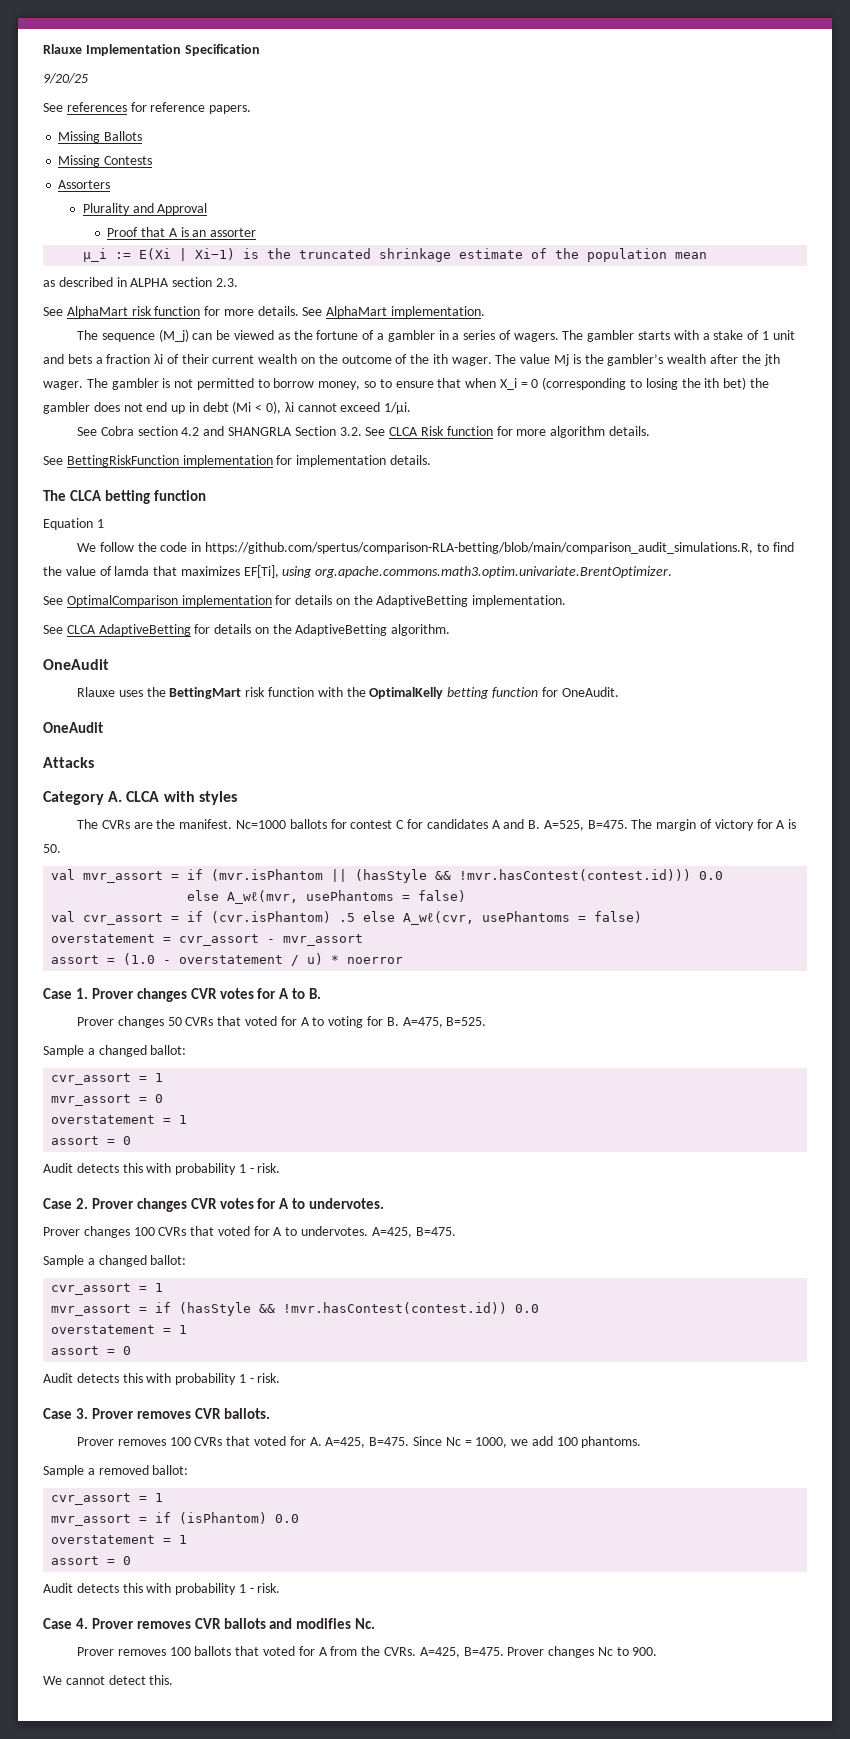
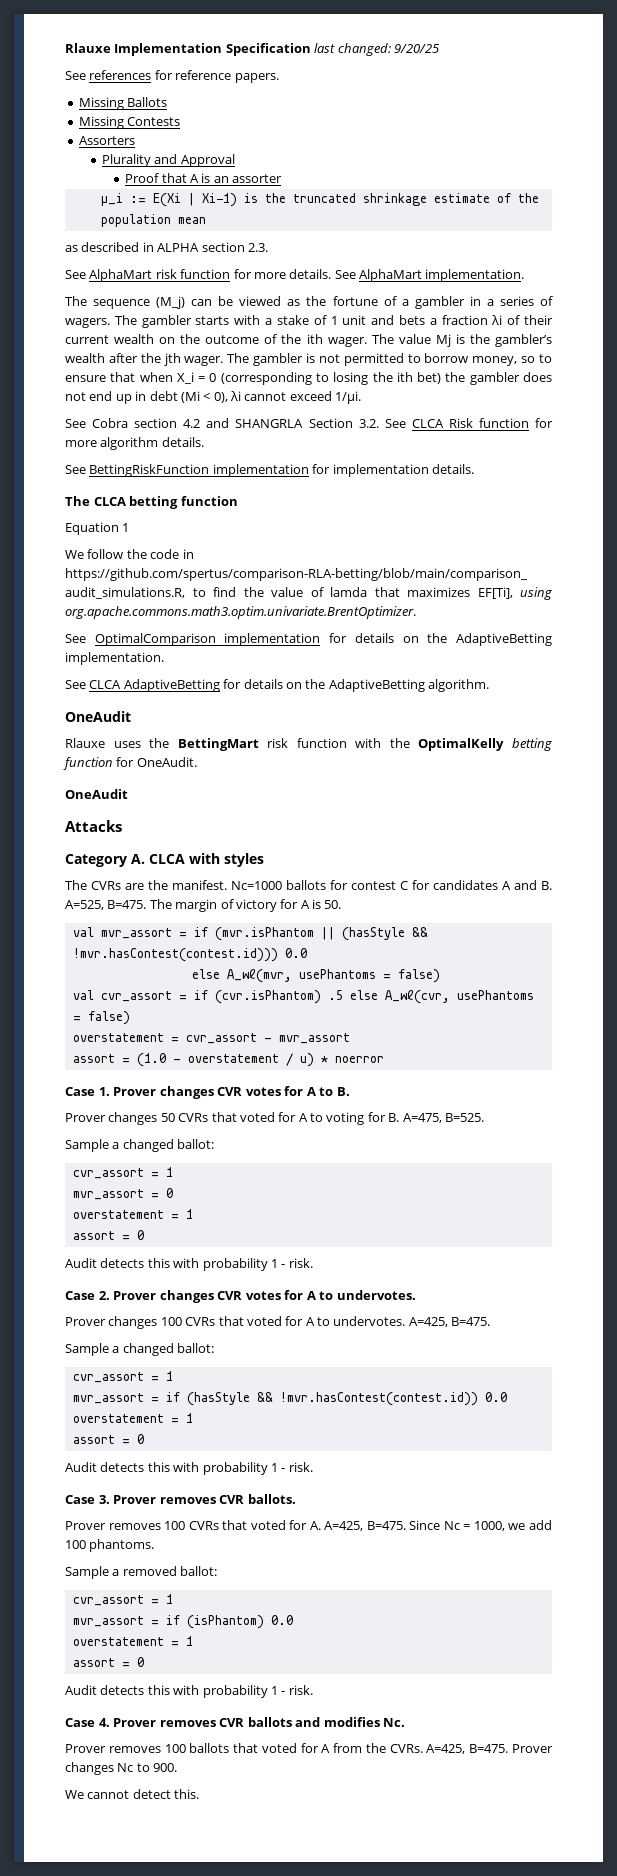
- Rlauxe Implementation Specification
- 9/20/25
+ Rlauxe Implementation Specification last changed: 9/20/25

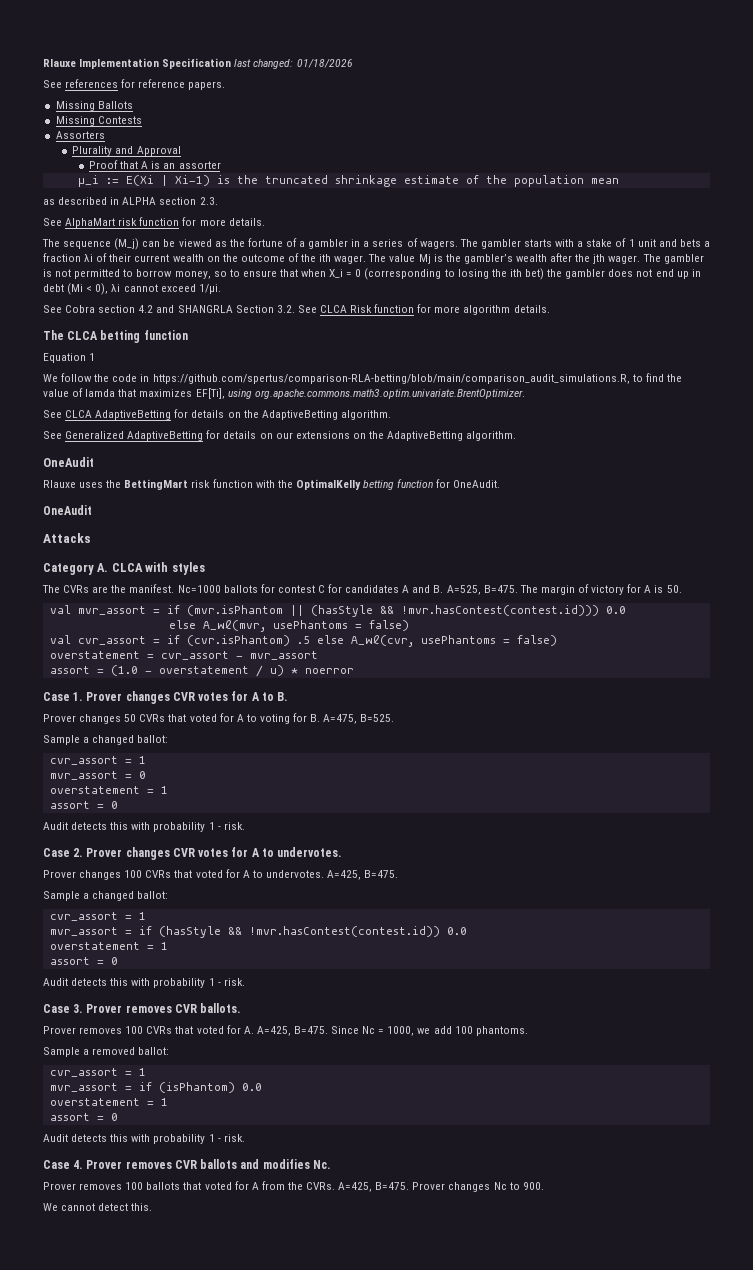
- Rlauxe Implementation Specification last changed: 9/20/25
+ Rlauxe Implementation Specification last changed: 01/18/2026
- See AlphaMart implementation.
- See BettingRiskFunction implementation for implementation details.
- See OptimalComparison implementation for details on the AdaptiveBetting implementation.
  See CLCA AdaptiveBetting for details on the AdaptiveBetting algorithm.
+ See Generalized AdaptiveBetting for details on our extensions on the AdaptiveBetting algorithm.

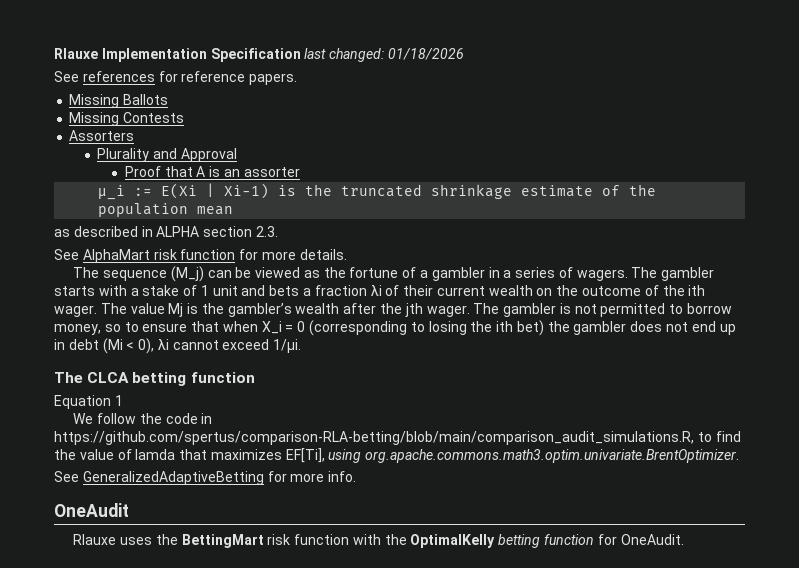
- See Cobra section 4.2 and SHANGRLA Section 3.2. See CLCA Risk function for more algorithm details.
- See CLCA AdaptiveBetting for details on the AdaptiveBetting algorithm.
- See Generalized AdaptiveBetting for details on our extensions on the AdaptiveBetting algorithm.
+ See GeneralizedAdaptiveBetting for more info.
  Rlauxe uses the BettingMart risk function with the OptimalKelly betting function for OneAudit.
- OneAudit
- Attacks
- Category A. CLCA with styles
- The CVRs are the manifest. Nc=1000 ballots for contest C for candidates A and B. A=525, B=475. The margin of victory for A is 50.
- val mvr_assort = if (mvr.isPhantom || (hasStyle && !mvr.hasContest(contest.id))) 0.0
- else A_wℓ(mvr, usePhantoms = false)
- val cvr_assort = if (cvr.isPhantom) .5 else A_wℓ(cvr, usePhantoms = false)
- overstatement = cvr_assort - mvr_assort
- assort = (1.0 - overstatement / u) * noerror
- Case 1. Prover changes CVR votes for A to B.
- Prover changes 50 CVRs that voted for A to voting for B. A=475, B=525.
- Sample a changed ballot:
- cvr_assort = 1
- mvr_assort = 0
- overstatement = 1
- assort = 0
- Audit detects this with probability 1 - risk.
- Case 2. Prover changes CVR votes for A to undervotes.
- Prover changes 100 CVRs that voted for A to undervotes. A=425, B=475.
- Sample a changed ballot:
- cvr_assort = 1
- mvr_assort = if (hasStyle && !mvr.hasContest(contest.id)) 0.0
- overstatement = 1
- assort = 0
- Audit detects this with probability 1 - risk.
- Case 3. Prover removes CVR ballots.
- Prover removes 100 CVRs that voted for A. A=425, B=475. Since Nc = 1000, we add 100 phantoms.
- Sample a removed ballot:
- cvr_assort = 1
- mvr_assort = if (isPhantom) 0.0
- overstatement = 1
- assort = 0
- Audit detects this with probability 1 - risk.
- Case 4. Prover removes CVR ballots and modifies Nc.
- Prover removes 100 ballots that voted for A from the CVRs. A=425, B=475. Prover changes Nc to 900.
- We cannot detect this.

